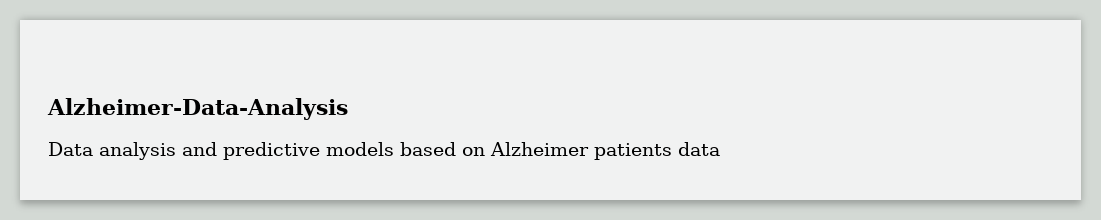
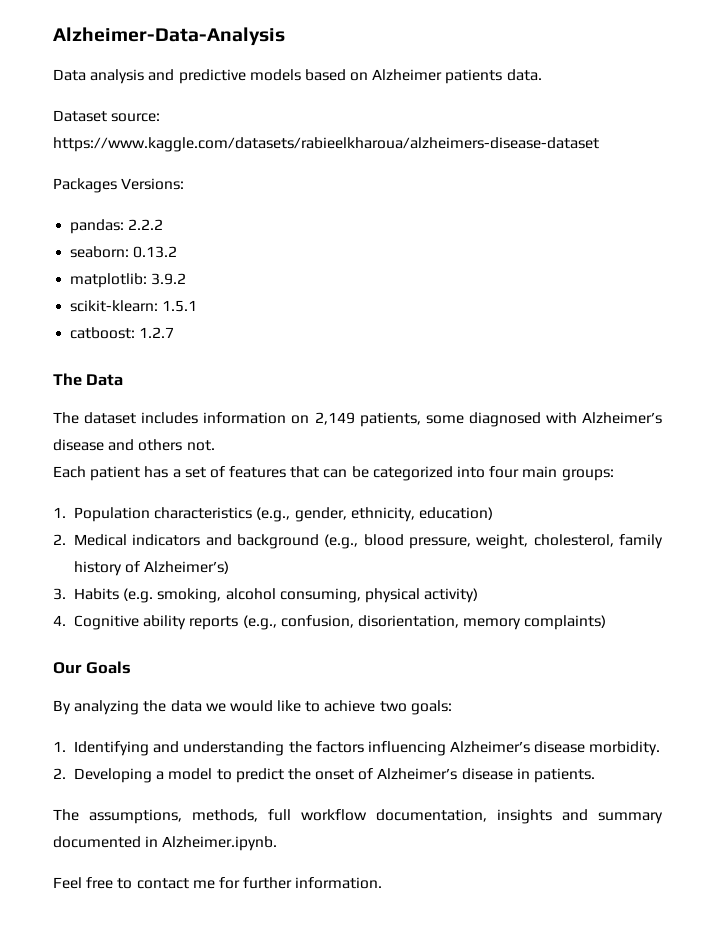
- Data analysis and predictive models based on Alzheimer patients data
+ Data analysis and predictive models based on Alzheimer patients data.
+ Dataset source: https://www.kaggle.com/datasets/rabieelkharoua/alzheimers-disease-dataset
+ Packages Versions:
+ pandas: 2.2.2
+ seaborn: 0.13.2
+ matplotlib: 3.9.2
+ scikit-klearn: 1.5.1
+ catboost: 1.2.7
+ The Data
+ The dataset includes information on 2,149 patients, some diagnosed with Alzheimer’s disease and others not.
+ Each patient has a set of features that can be categorized into four main groups:
+ 1. Population characteristics (e.g., gender, ethnicity, education)
+ 2. Medical indicators and background (e.g., blood pressure, weight, cholesterol, family history of Alzheimer’s)
+ 3. Habits (e.g. smoking, alcohol consuming, physical activity)
+ 4. Cognitive ability reports (e.g., confusion, disorientation, memory complaints)
+ Our Goals
+ By analyzing the data we would like to achieve two goals:
+ 1. Identifying and understanding the factors influencing Alzheimer’s disease morbidity.
+ 2. Developing a model to predict the onset of Alzheimer’s disease in patients.
+ The assumptions, methods, full workflow documentation, insights and summary documented in Alzheimer.ipynb.
+ Feel free to contact me for further information.

